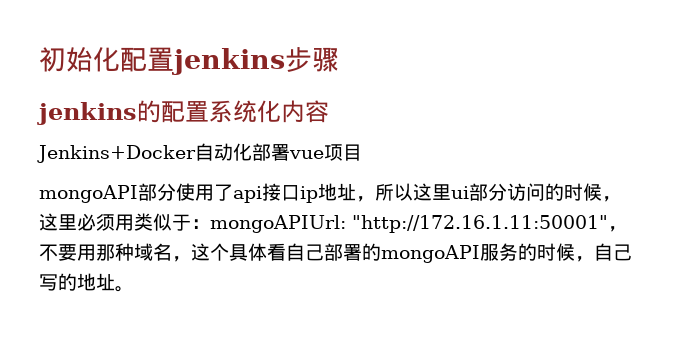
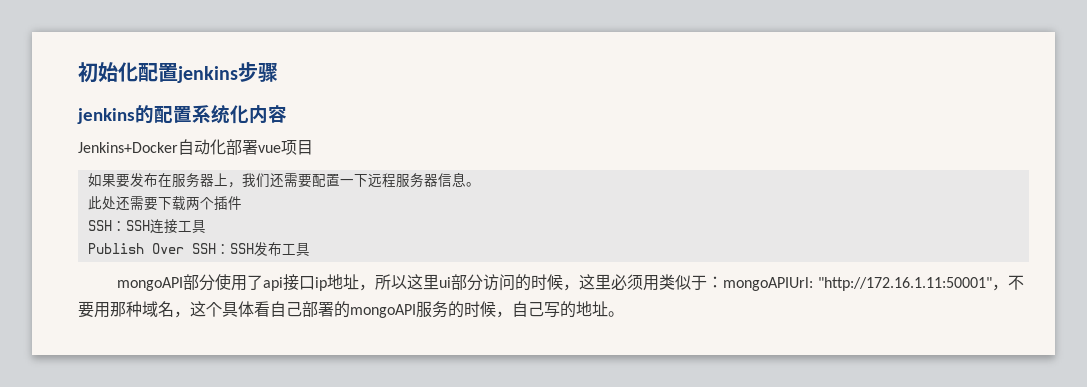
+ 如果要发布在服务器上，我们还需要配置一下远程服务器信息。
+ 此处还需要下载两个插件
+ SSH：SSH连接工具
+ Publish Over SSH：SSH发布工具

